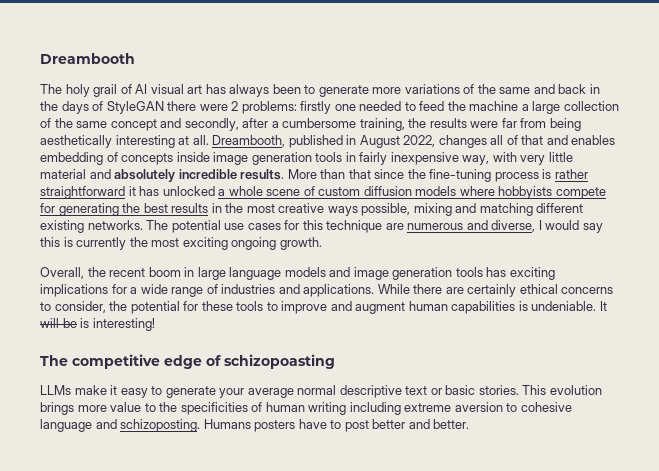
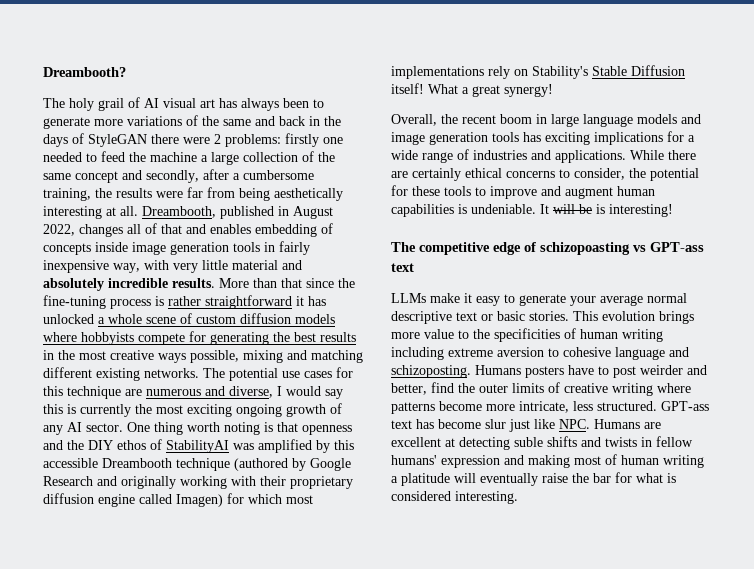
- Dreambooth
+ Dreambooth?
- The potential use cases for this technique are numerous and diverse, I would say this is currently the most exciting ongoing growth.
+ The potential use cases for this technique are numerous and diverse, I would say this is currently the most exciting ongoing growth of any AI sector. One thing worth noting is that openness and the DIY ethos of StabilityAI was amplified by this accessible Dreambooth technique (authored by Google Research and originally working with their proprietary diffusion engine called Imagen) for which most implementations rely on Stability's Stable Diffusion itself! What a great synergy!
- The competitive edge of schizopoasting
+ The competitive edge of schizopoasting vs GPT-ass text
- Humans posters have to post better and better.
+ Humans posters have to post weirder and better, find the outer limits of creative writing where patterns become more intricate, less structured. GPT-ass text has become slur just like NPC. Humans are excellent at detecting suble shifts and twists in fellow humans' expression and making most of human writing a platitude will eventually raise the bar for what is considered interesting.

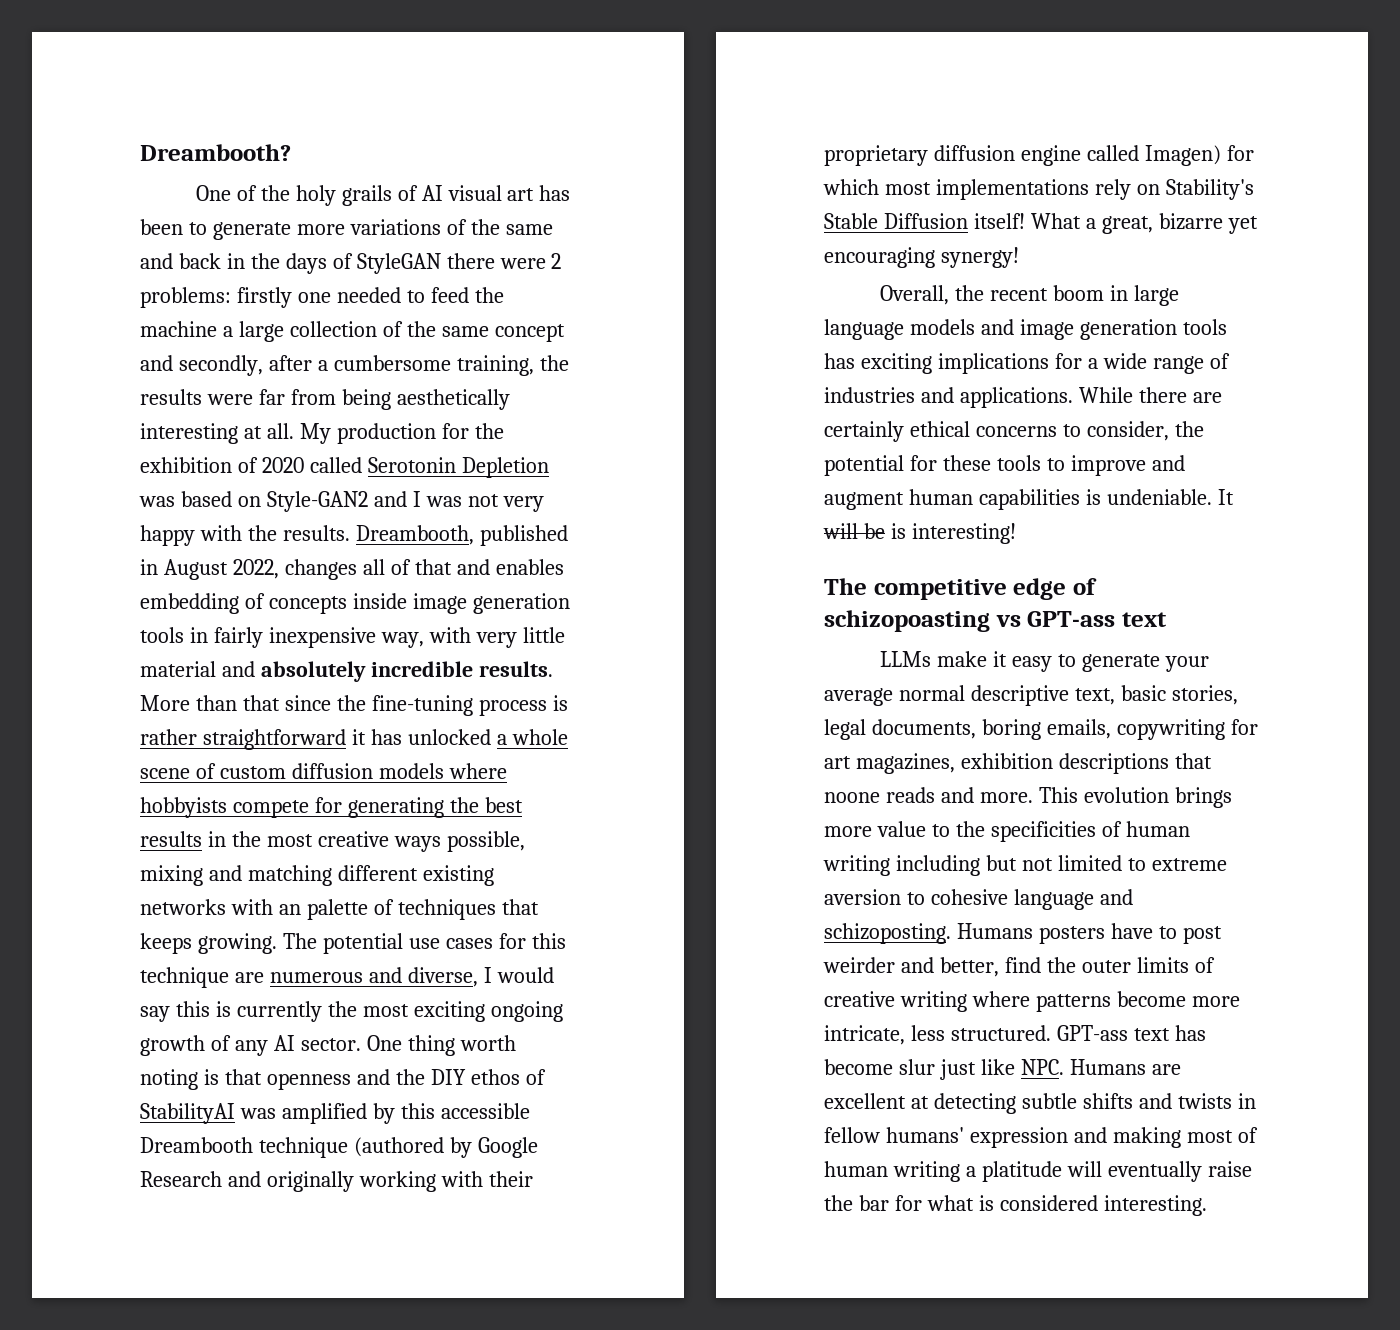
- The holy grail of AI visual art has always been to generate more variations of the same and back in the days of StyleGAN there were 2 problems: firstly one needed to feed the machine a large collection of the same concept and secondly, after a cumbersome training, the results were far from being aesthetically interesting at all.
+ One of the holy grails of AI visual art has been to generate more variations of the same and back in the days of StyleGAN there were 2 problems: firstly one needed to feed the machine a large collection of the same concept and secondly, after a cumbersome training, the results were far from being aesthetically interesting at all.
+ My production for the exhibition of 2020 called Serotonin Depletion was based on Style-GAN2 and I was not very happy with the results.
- More than that since the fine-tuning process is rather straightforward it has unlocked a whole scene of custom diffusion models where hobbyists compete for generating the best results in the most creative ways possible, mixing and matching different existing networks.
+ More than that since the fine-tuning process is rather straightforward it has unlocked a whole scene of custom diffusion models where hobbyists compete for generating the best results in the most creative ways possible, mixing and matching different existing networks with an palette of techniques that keeps growing.
- What a great synergy!
+ What a great, bizarre yet encouraging synergy!
- LLMs make it easy to generate your average normal descriptive text or basic stories.
+ LLMs make it easy to generate your average normal descriptive text, basic stories, legal documents, boring emails, copywriting for art magazines, exhibition descriptions that noone reads and more.
- This evolution brings more value to the specificities of human writing including extreme aversion to cohesive language and schizoposting.
+ This evolution brings more value to the specificities of human writing including but not limited to extreme aversion to cohesive language and schizoposting.
- GPT-ass text has become slur just like NPC. Humans are excellent at detecting suble shifts and twists in fellow humans' expression and making most of human writing a platitude will eventually raise the bar for what is considered interesting.
+ GPT-ass text has become slur just like NPC. Humans are excellent at detecting subtle shifts and twists in fellow humans' expression and making most of human writing a platitude will eventually raise the bar for what is considered interesting.

